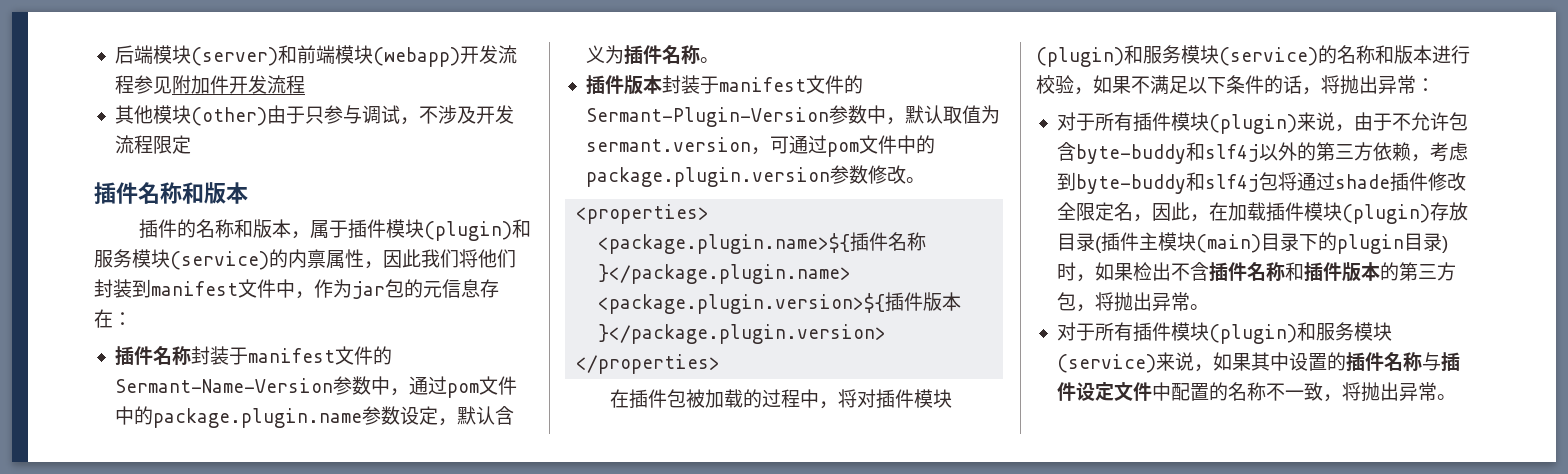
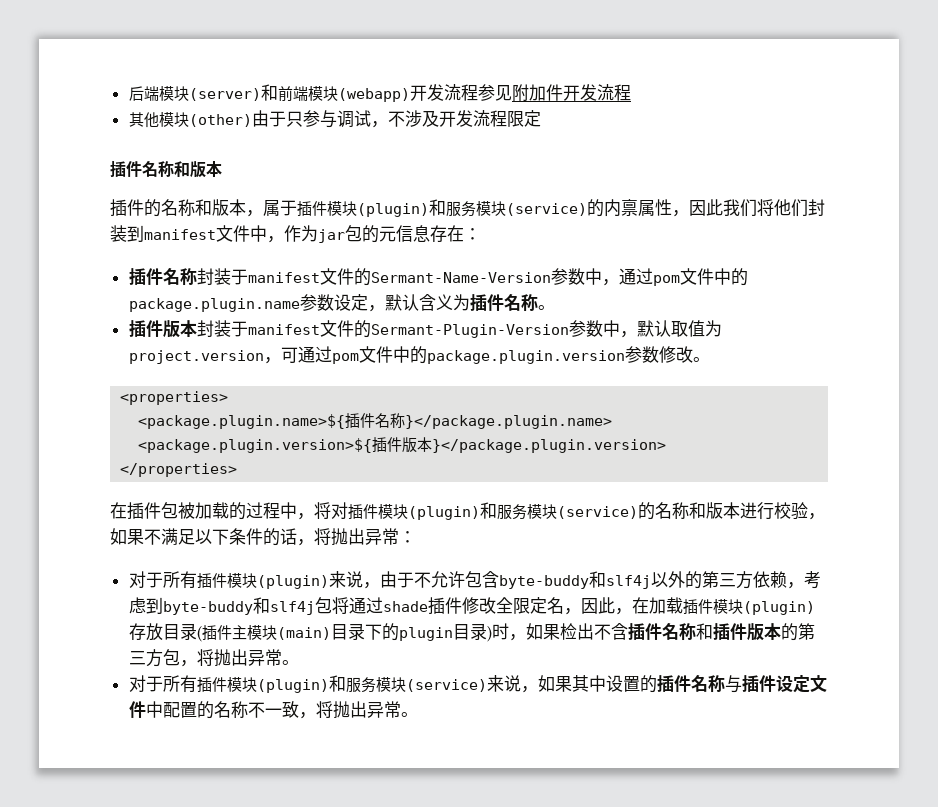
- 插件版本封装于manifest文件的Sermant-Plugin-Version参数中，默认取值为sermant.version，可通过pom文件中的package.plugin.version参数修改。
+ 插件版本封装于manifest文件的Sermant-Plugin-Version参数中，默认取值为project.version，可通过pom文件中的package.plugin.version参数修改。

